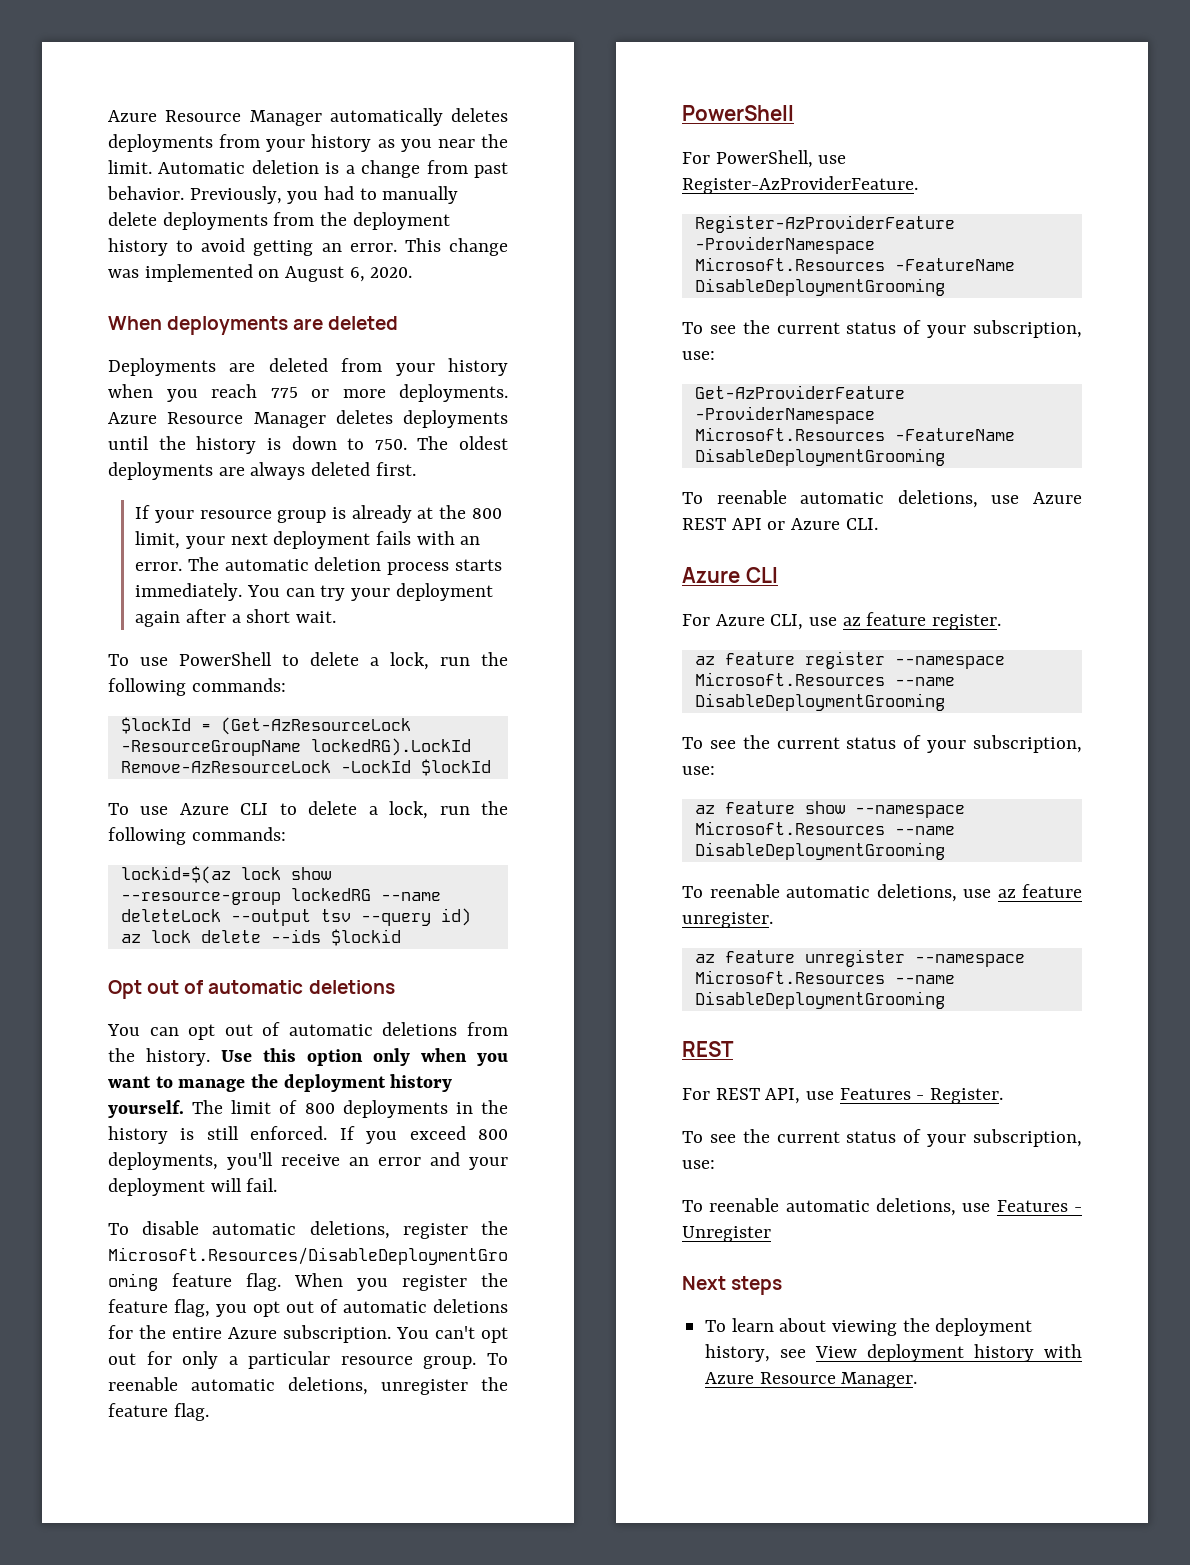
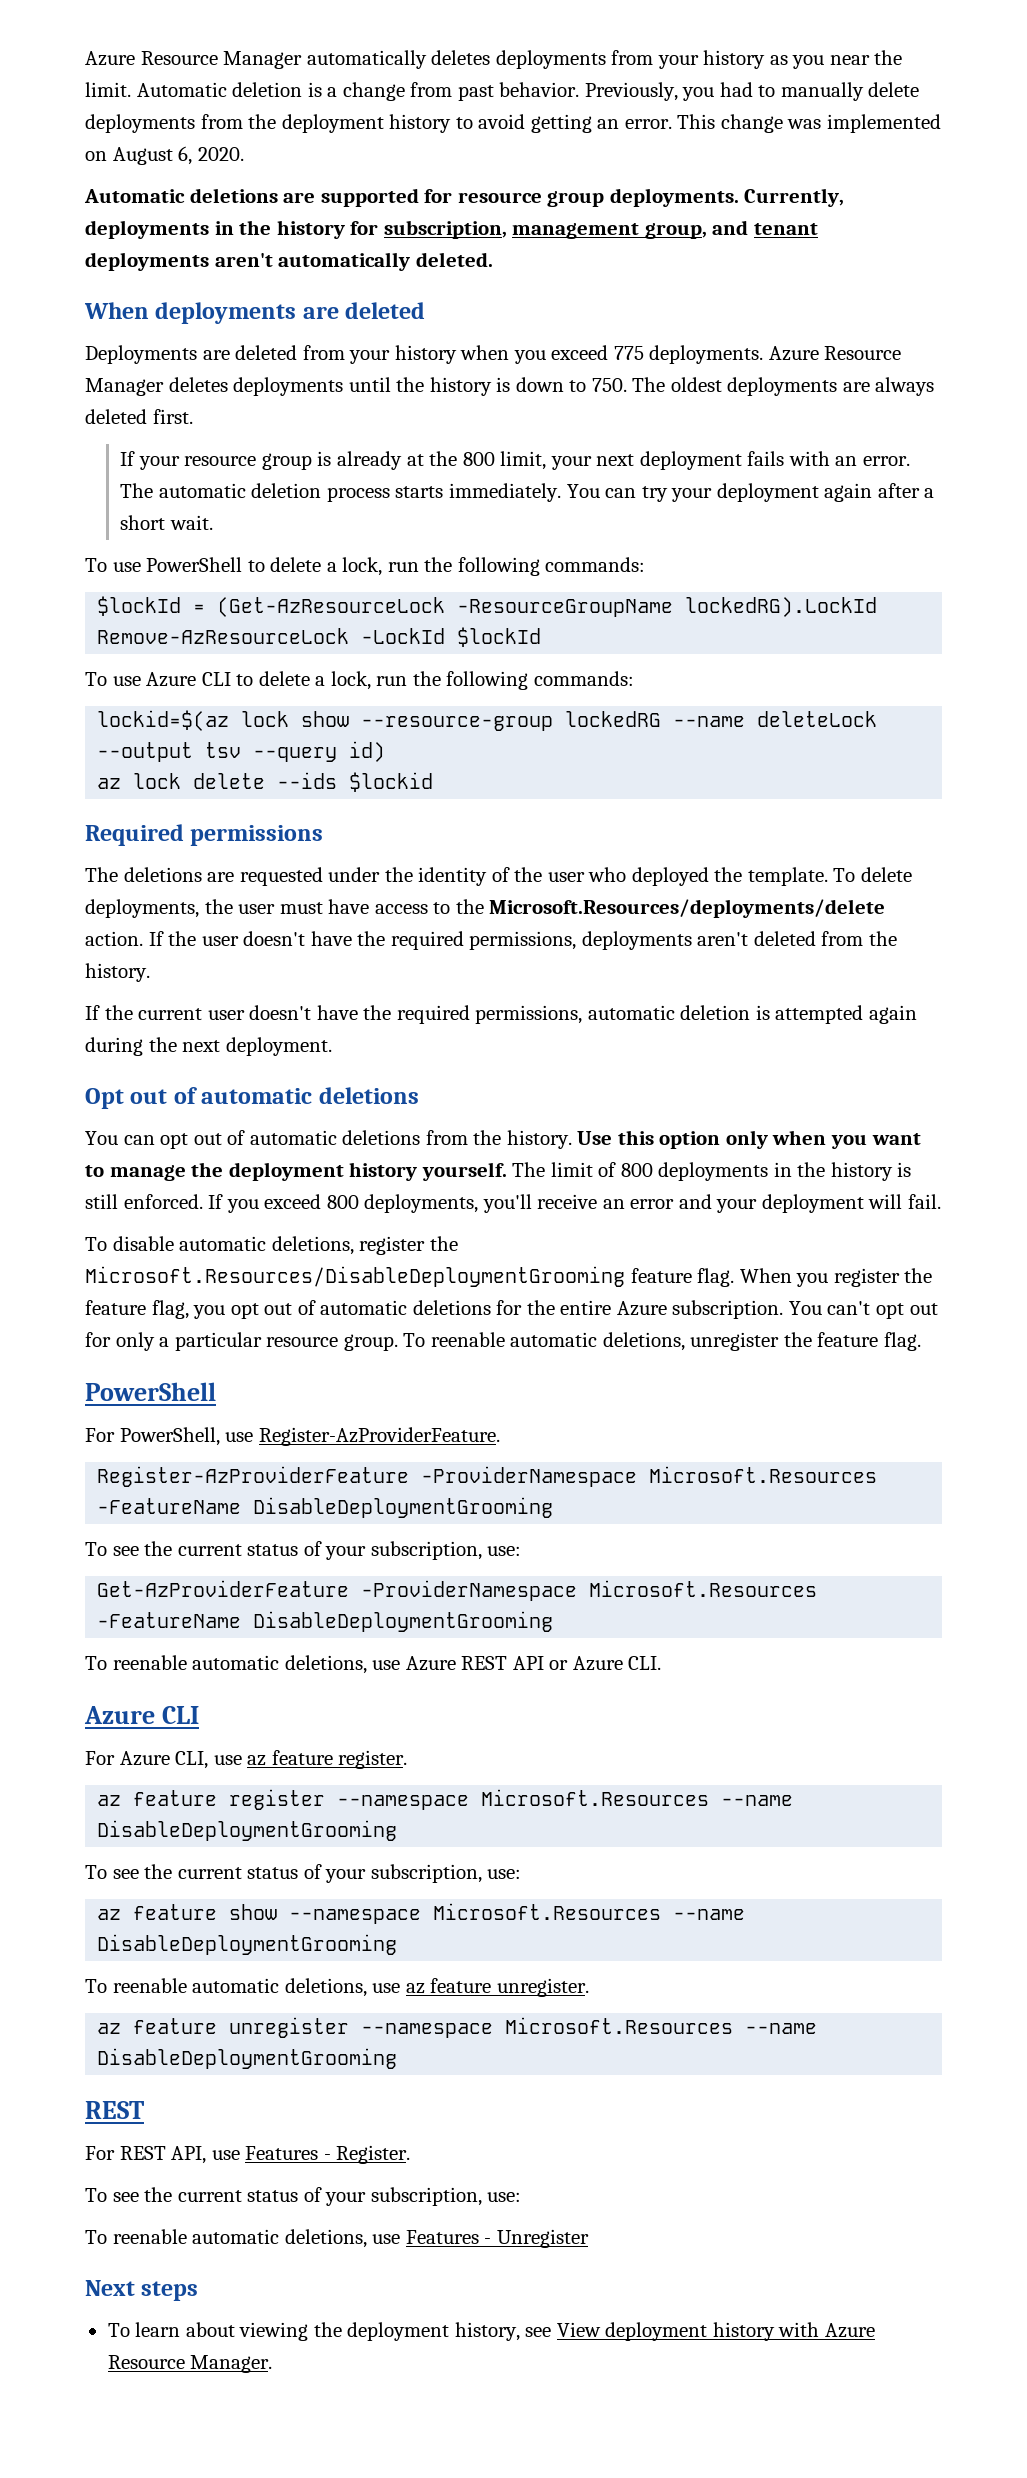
+ Automatic deletions are supported for resource group deployments. Currently, deployments in the history for subscription, management group, and tenant deployments aren't automatically deleted.
- Deployments are deleted from your history when you reach 775 or more deployments.
+ Deployments are deleted from your history when you exceed 775 deployments.
+ Required permissions
+ The deletions are requested under the identity of the user who deployed the template. To delete deployments, the user must have access to the Microsoft.Resources/deployments/delete action. If the user doesn't have the required permissions, deployments aren't deleted from the history.
+ If the current user doesn't have the required permissions, automatic deletion is attempted again during the next deployment.

